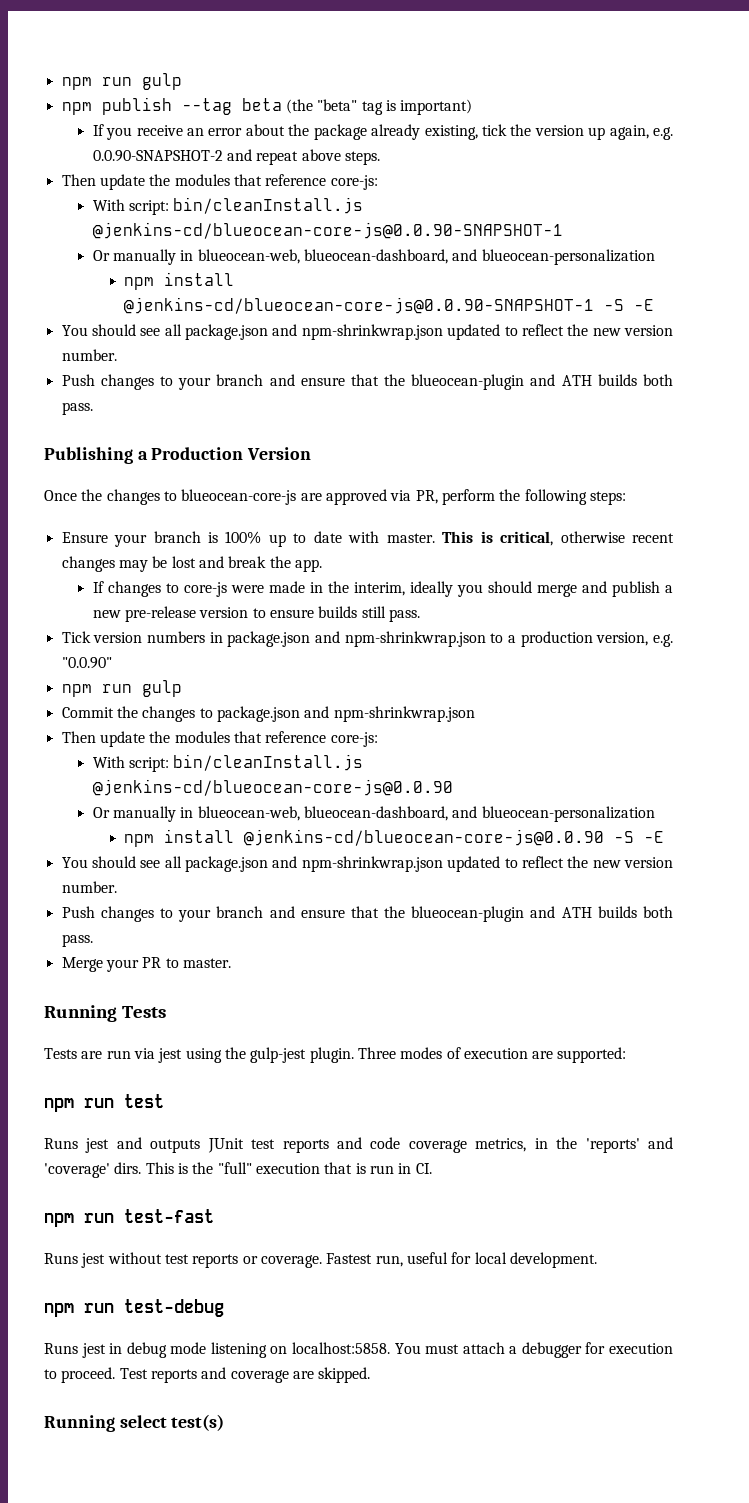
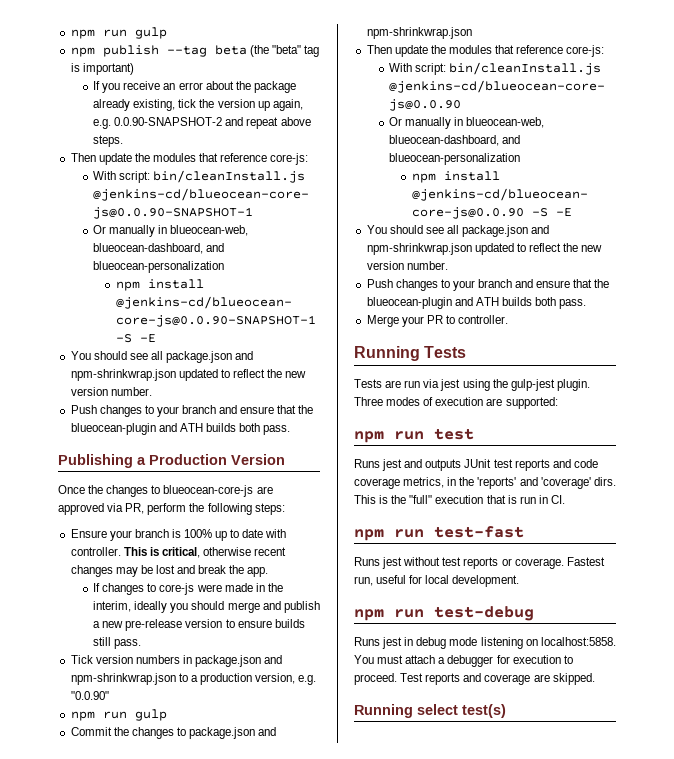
- Ensure your branch is 100% up to date with master.
+ Ensure your branch is 100% up to date with controller.
- Merge your PR to master.
+ Merge your PR to controller.

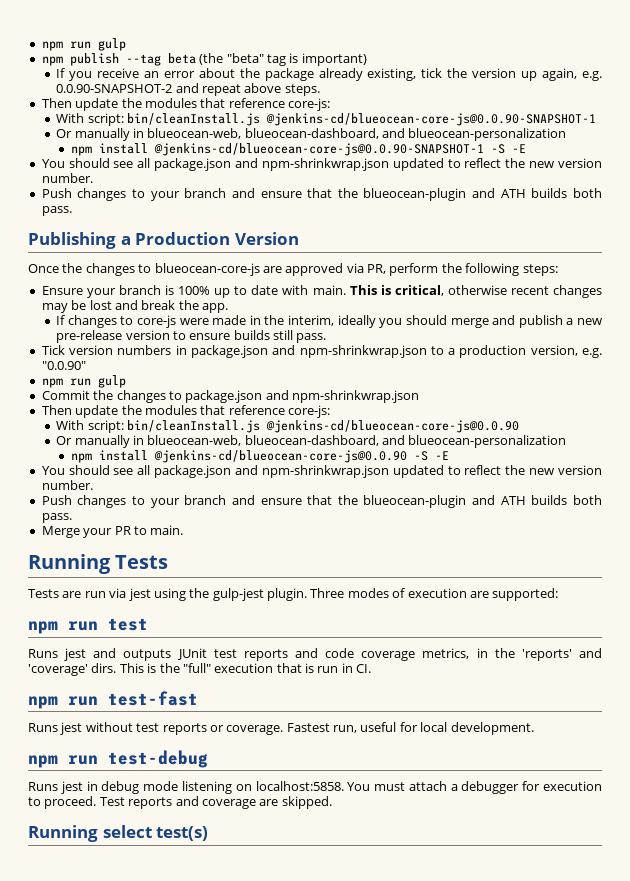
- Ensure your branch is 100% up to date with controller.
+ Ensure your branch is 100% up to date with main.
- Merge your PR to controller.
+ Merge your PR to main.

